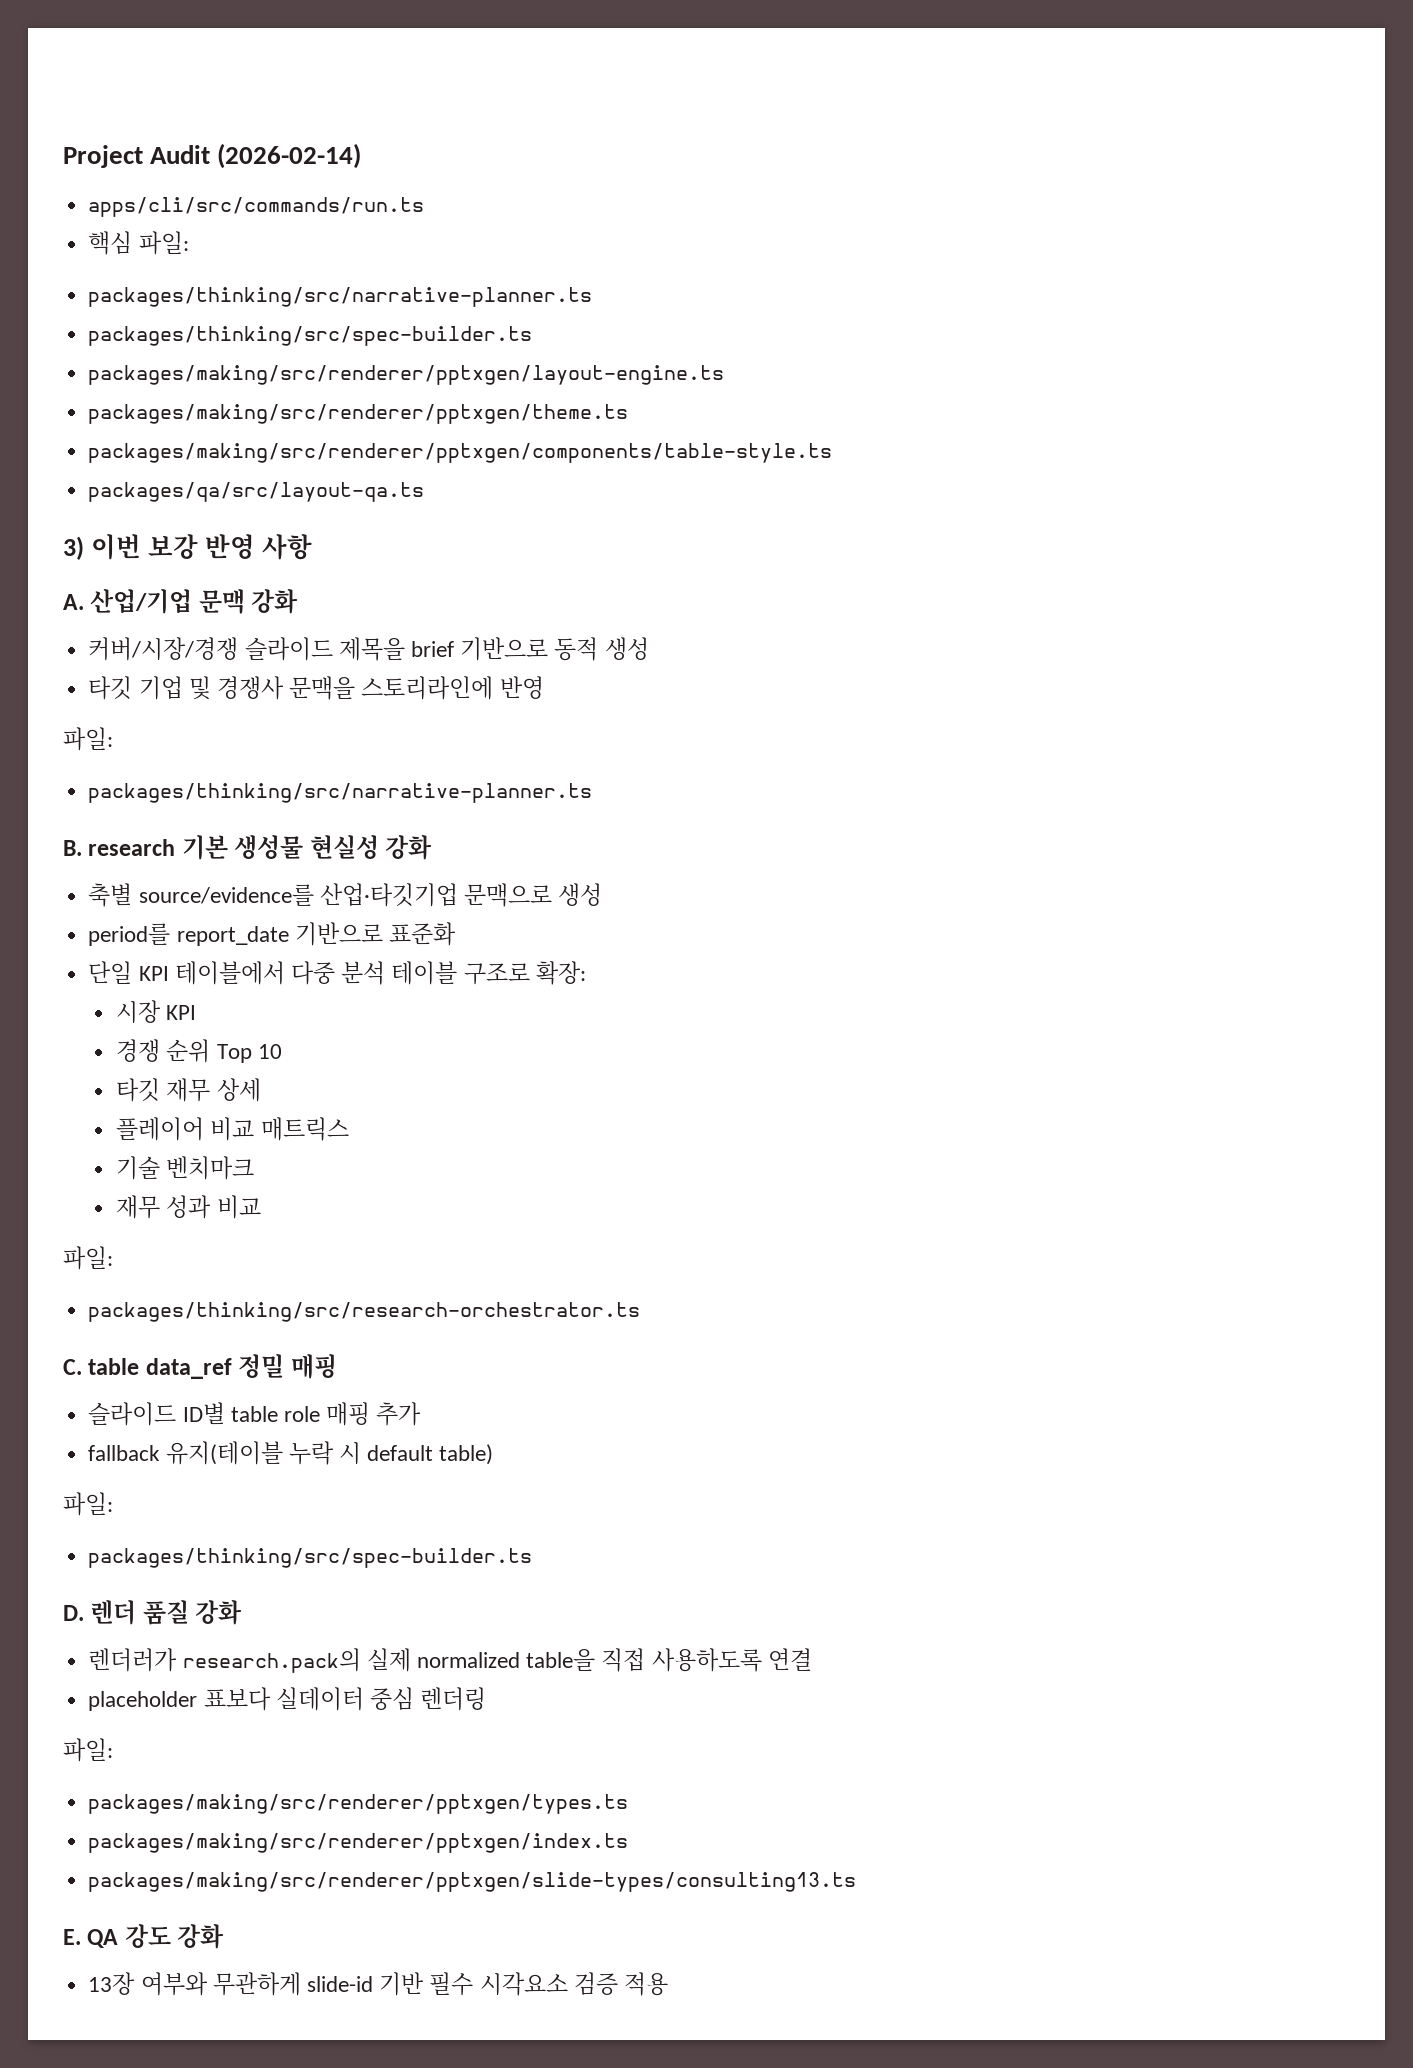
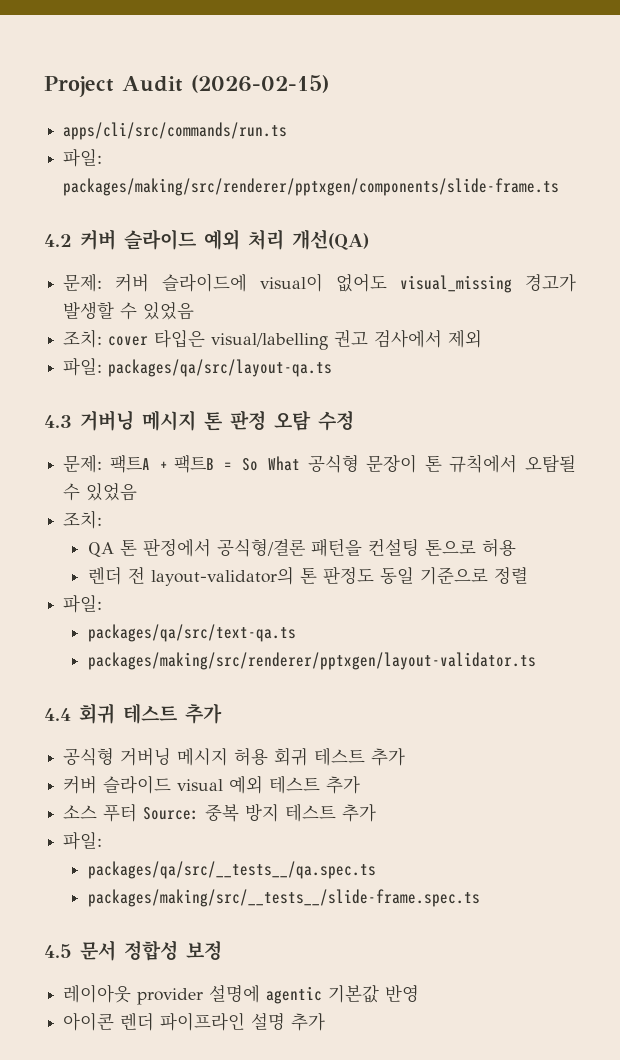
- Project Audit (2026-02-14)
+ Project Audit (2026-02-15)
- 핵심 파일:
- packages/thinking/src/narrative-planner.ts
- packages/thinking/src/spec-builder.ts
- packages/making/src/renderer/pptxgen/layout-engine.ts
- packages/making/src/renderer/pptxgen/theme.ts
- packages/making/src/renderer/pptxgen/components/table-style.ts
- packages/qa/src/layout-qa.ts
- 3) 이번 보강 반영 사항
- A. 산업/기업 문맥 강화
- 커버/시장/경쟁 슬라이드 제목을 brief 기반으로 동적 생성
- 타깃 기업 및 경쟁사 문맥을 스토리라인에 반영
+ 파일: packages/making/src/renderer/pptxgen/components/slide-frame.ts
+ 4.2 커버 슬라이드 예외 처리 개선(QA)
+ 문제: 커버 슬라이드에 visual이 없어도 visual_missing 경고가 발생할 수 있었음
+ 조치: cover 타입은 visual/labelling 권고 검사에서 제외
+ 파일: packages/qa/src/layout-qa.ts
+ 4.3 거버닝 메시지 톤 판정 오탐 수정
+ 문제: 팩트A + 팩트B = So What 공식형 문장이 톤 규칙에서 오탐될 수 있었음
+ 조치:
+ QA 톤 판정에서 공식형/결론 패턴을 컨설팅 톤으로 허용
+ 렌더 전 layout-validator의 톤 판정도 동일 기준으로 정렬
  파일:
- packages/thinking/src/narrative-planner.ts
- B. research 기본 생성물 현실성 강화
- 축별 source/evidence를 산업·타깃기업 문맥으로 생성
- period를 report_date 기반으로 표준화
- 단일 KPI 테이블에서 다중 분석 테이블 구조로 확장:
- 시장 KPI
- 경쟁 순위 Top 10
- 타깃 재무 상세
- 플레이어 비교 매트릭스
- 기술 벤치마크
- 재무 성과 비교
+ packages/qa/src/text-qa.ts
+ packages/making/src/renderer/pptxgen/layout-validator.ts
+ 4.4 회귀 테스트 추가
+ 공식형 거버닝 메시지 허용 회귀 테스트 추가
+ 커버 슬라이드 visual 예외 테스트 추가
+ 소스 푸터 Source: 중복 방지 테스트 추가
  파일:
- packages/thinking/src/research-orchestrator.ts
- C. table data_ref 정밀 매핑
- 슬라이드 ID별 table role 매핑 추가
- fallback 유지(테이블 누락 시 default table)
- 파일:
- packages/thinking/src/spec-builder.ts
- D. 렌더 품질 강화
- 렌더러가 research.pack의 실제 normalized table을 직접 사용하도록 연결
- placeholder 표보다 실데이터 중심 렌더링
- 파일:
- packages/making/src/renderer/pptxgen/types.ts
- packages/making/src/renderer/pptxgen/index.ts
- packages/making/src/renderer/pptxgen/slide-types/consulting13.ts
- E. QA 강도 강화
- 13장 여부와 무관하게 slide-id 기반 필수 시각요소 검증 적용
+ packages/qa/src/__tests__/qa.spec.ts
+ packages/making/src/__tests__/slide-frame.spec.ts
+ 4.5 문서 정합성 보정
+ 레이아웃 provider 설명에 agentic 기본값 반영
+ 아이콘 렌더 파이프라인 설명 추가

